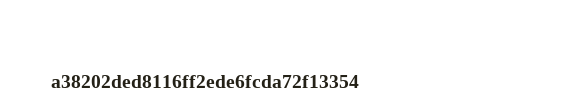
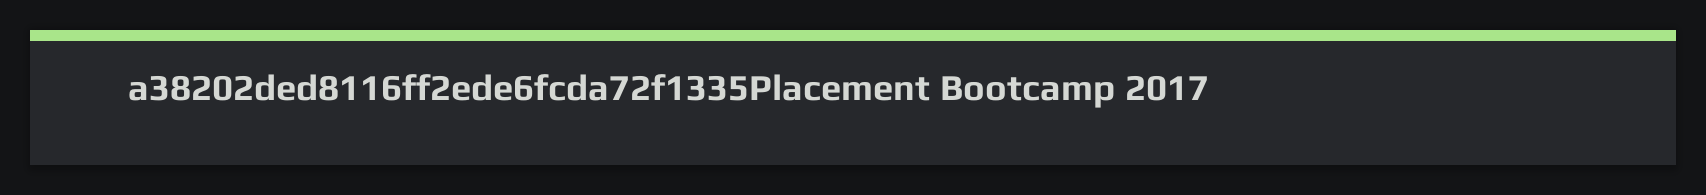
- a38202ded8116ff2ede6fcda72f13354
+ a38202ded8116ff2ede6fcda72f1335Placement Bootcamp 2017

